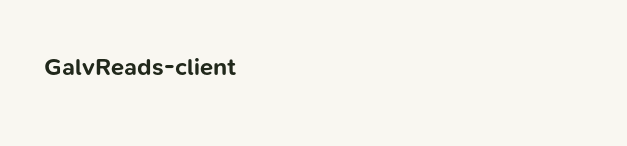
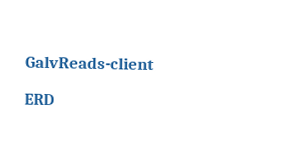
+ ERD

